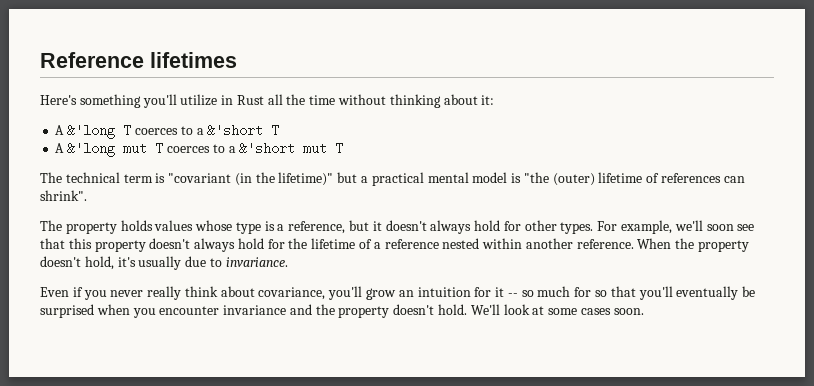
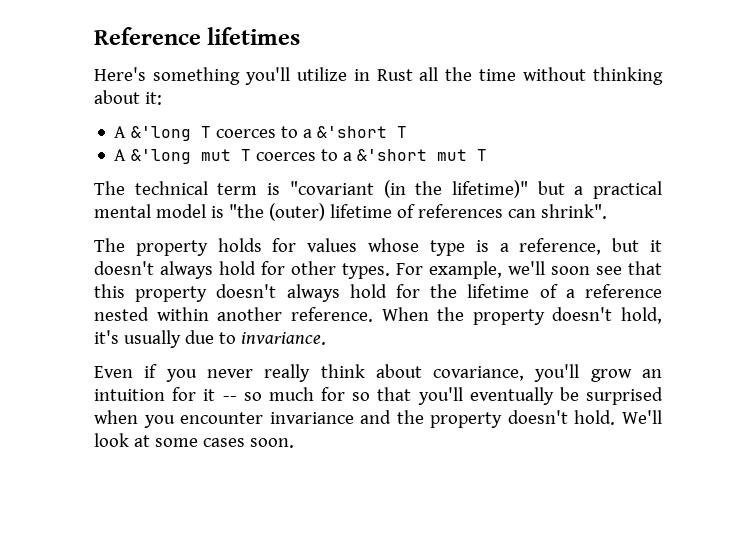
- The property holds values whose type is a reference, but it doesn't always hold for other types.
+ The property holds for values whose type is a reference, but it doesn't always hold for other types.

